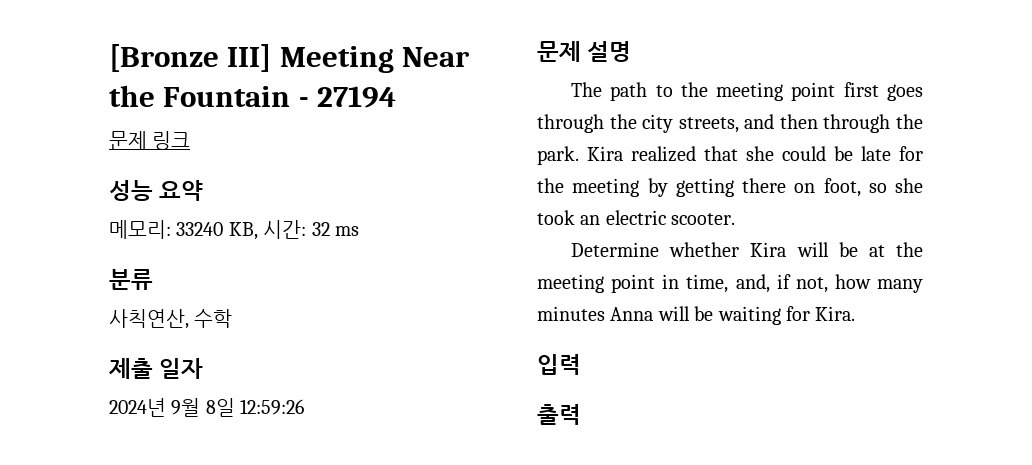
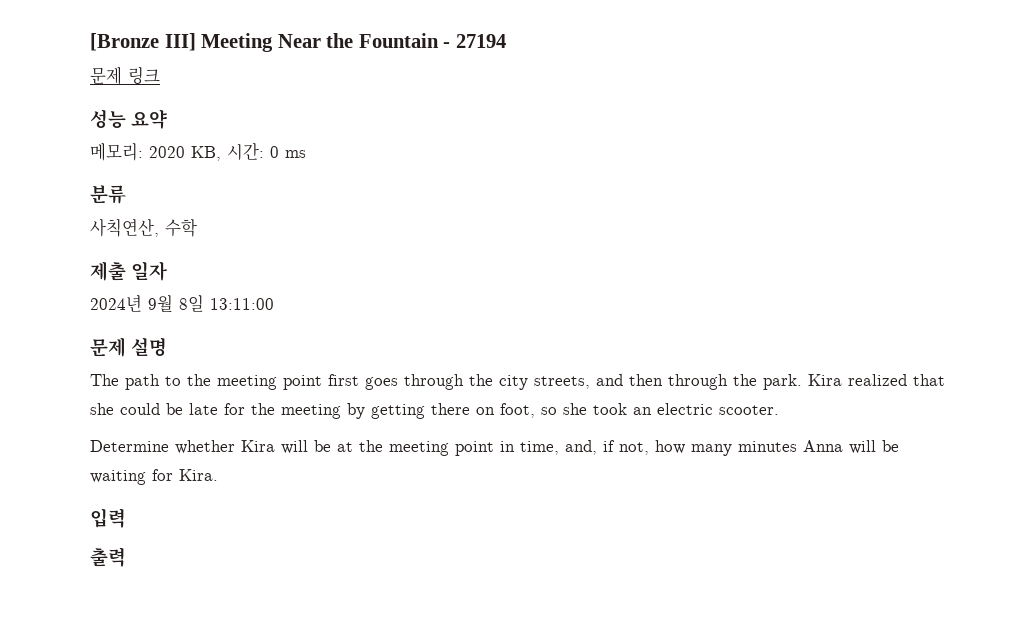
- 메모리: 33240 KB, 시간: 32 ms
+ 메모리: 2020 KB, 시간: 0 ms
- 2024년 9월 8일 12:59:26
+ 2024년 9월 8일 13:11:00

